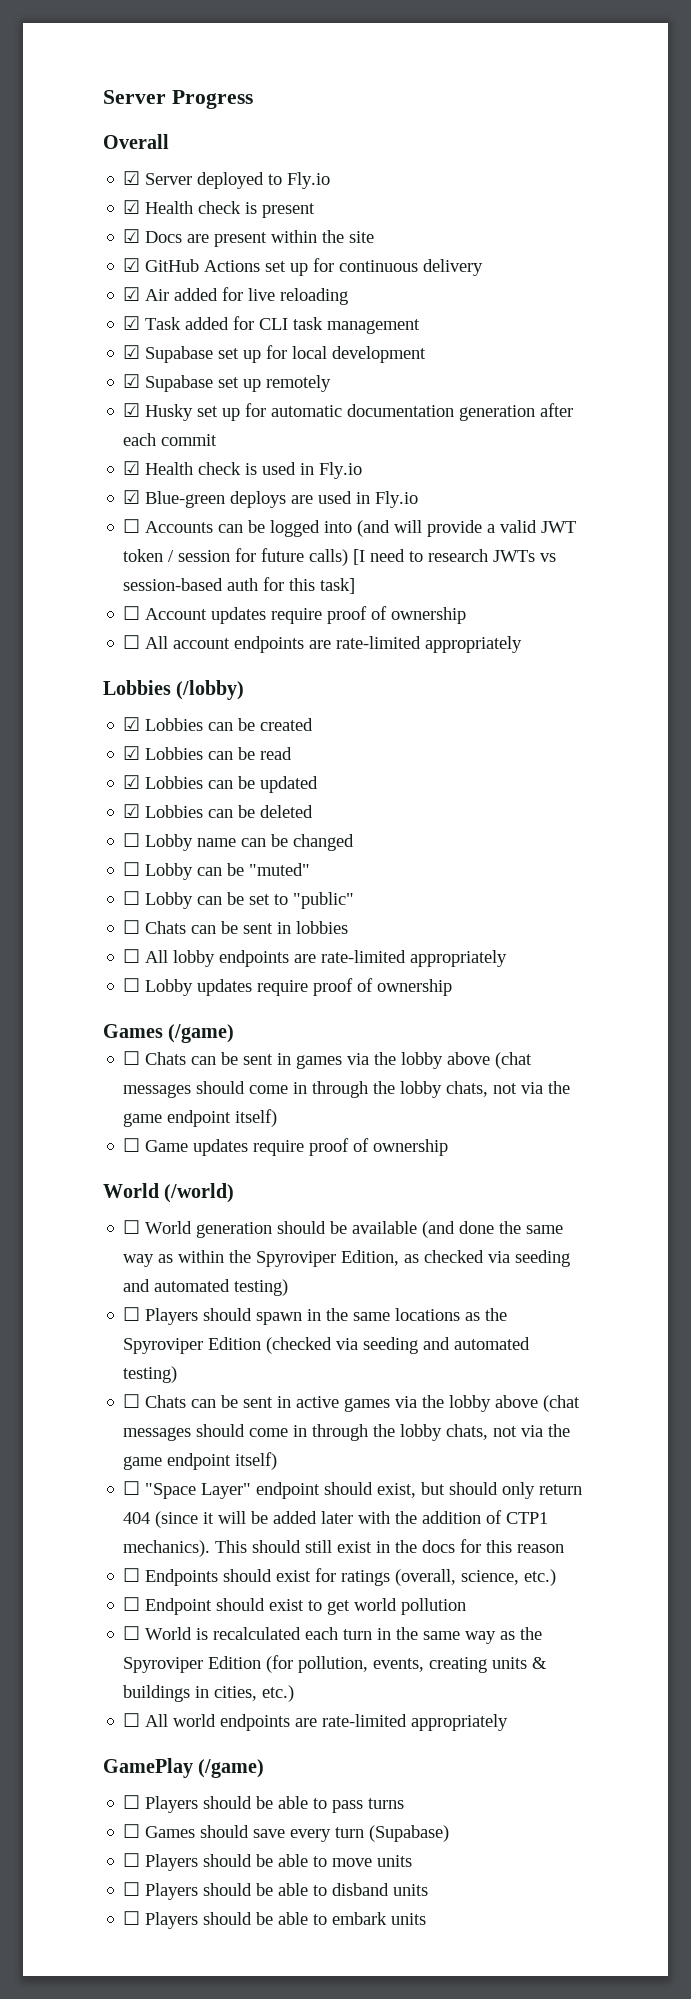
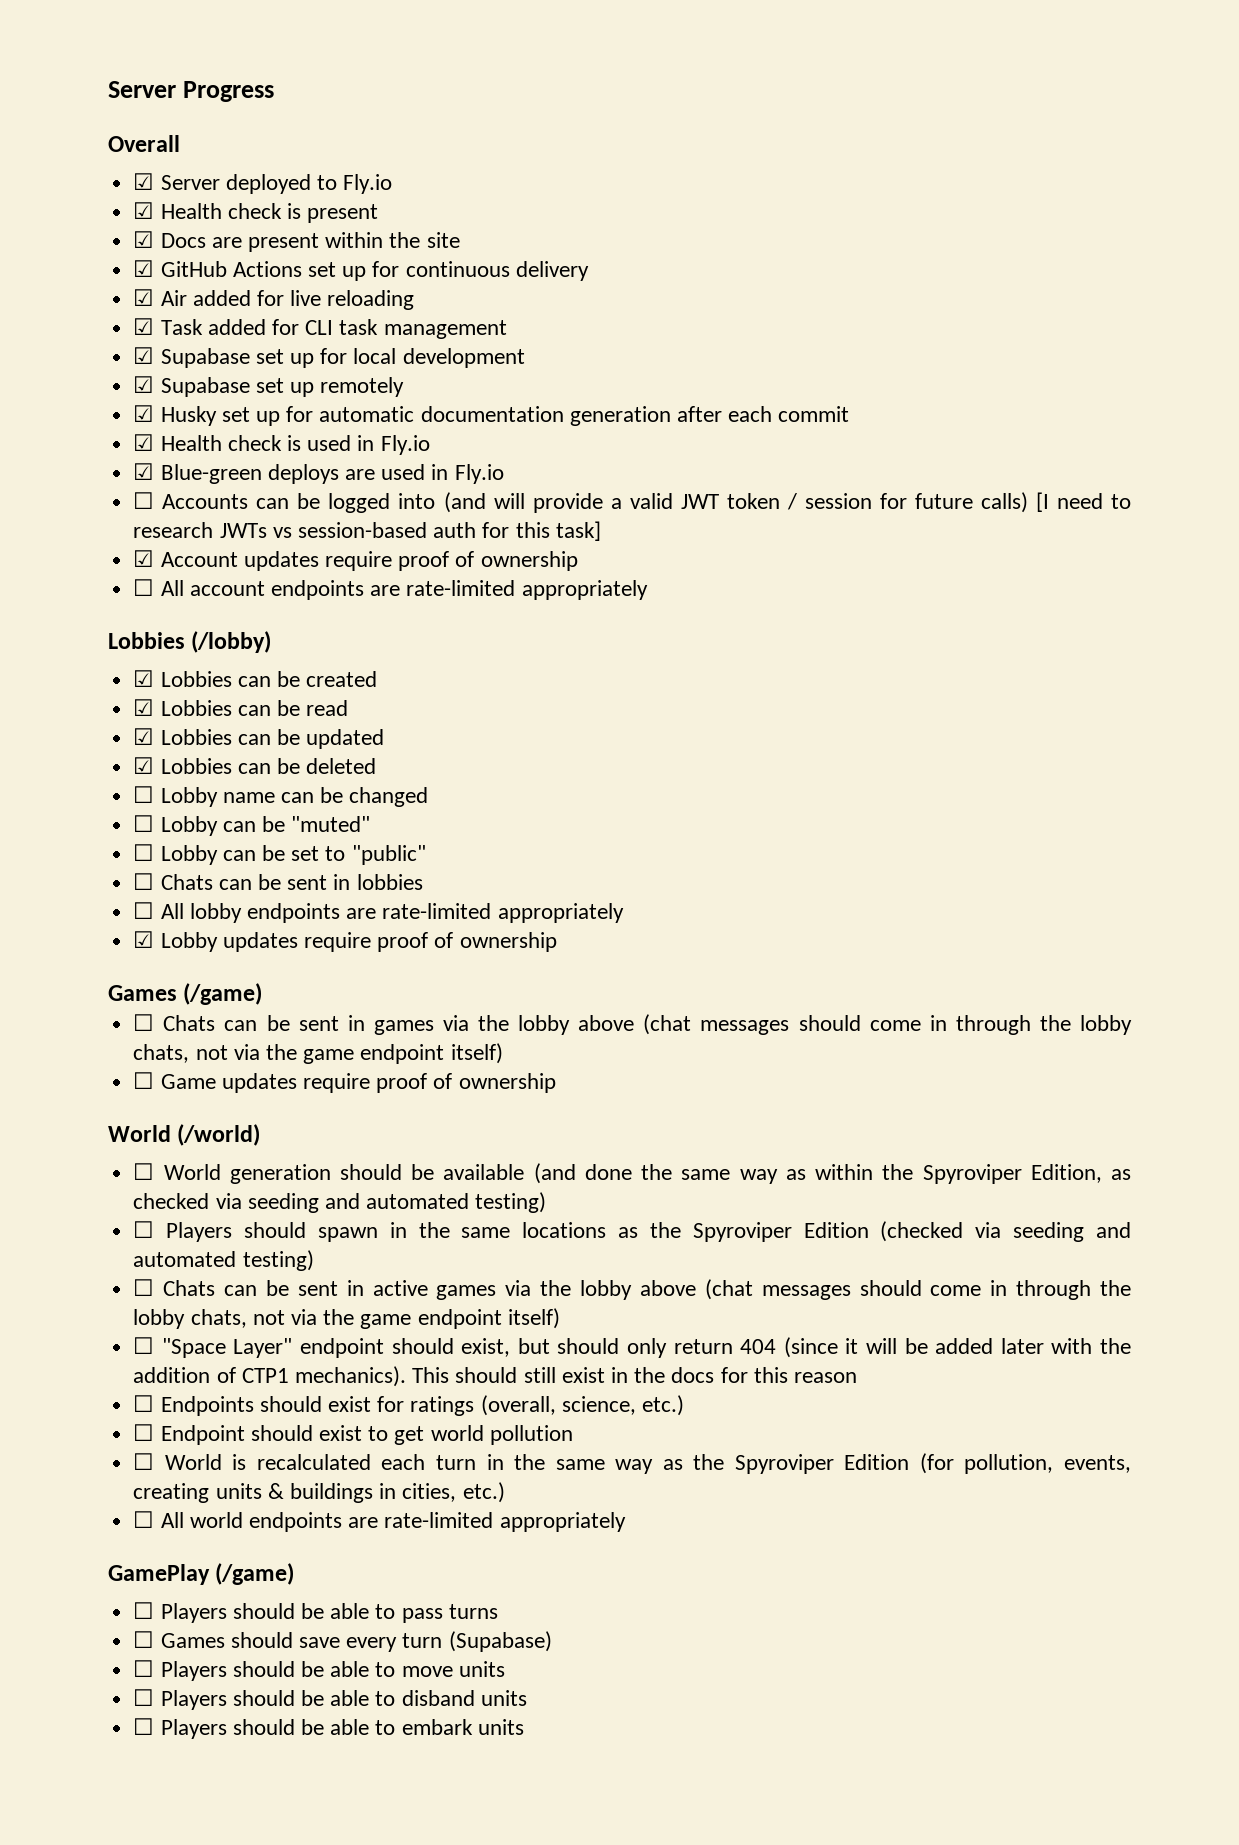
- ☐ Account updates require proof of ownership
+ ☑ Account updates require proof of ownership
- ☐ Lobby updates require proof of ownership
+ ☑ Lobby updates require proof of ownership

